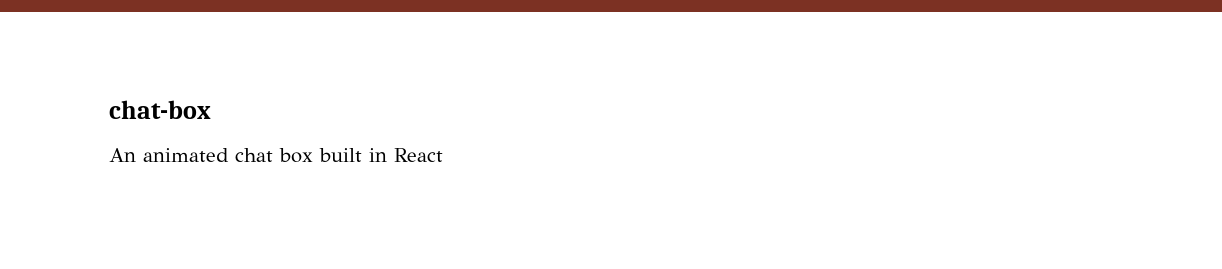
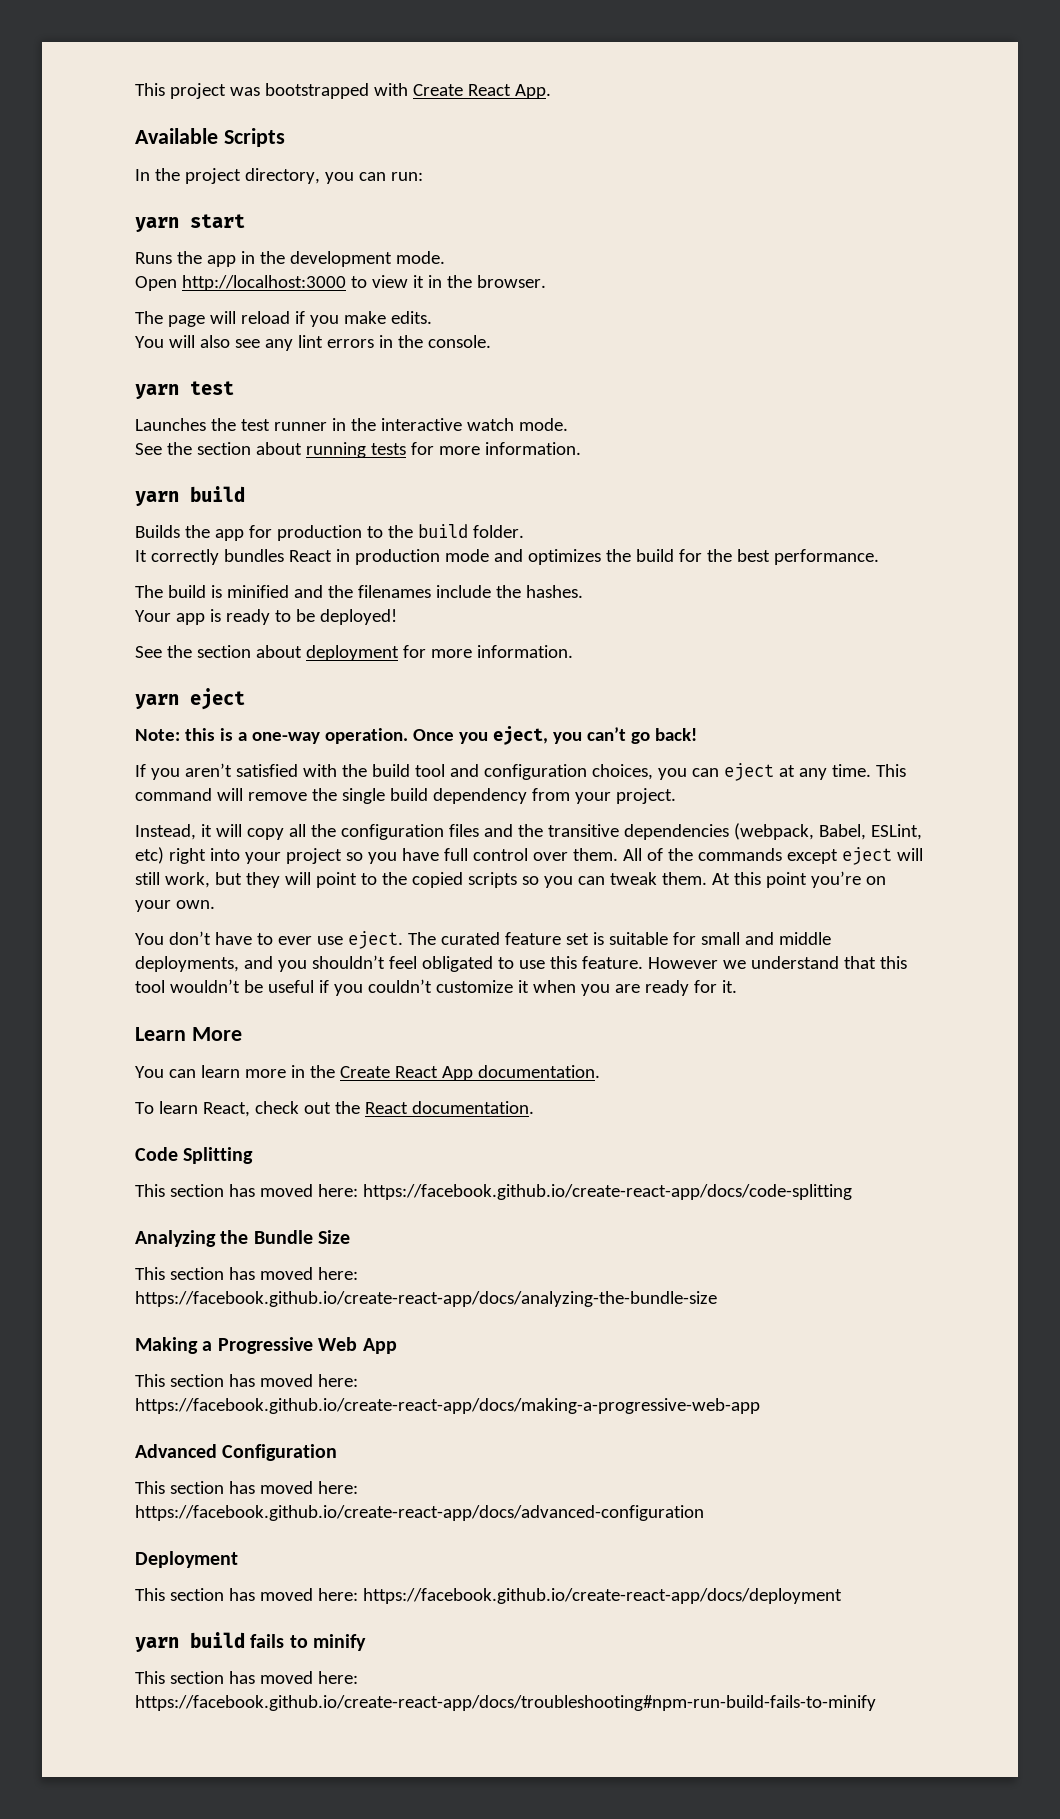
- chat-box
- An animated chat box built in React
+ This project was bootstrapped with Create React App.
+ Available Scripts
+ In the project directory, you can run:
+ yarn start
+ Runs the app in the development mode.
+ Open http://localhost:3000 to view it in the browser.
+ The page will reload if you make edits.
+ You will also see any lint errors in the console.
+ yarn test
+ Launches the test runner in the interactive watch mode.
+ See the section about running tests for more information.
+ yarn build
+ Builds the app for production to the build folder.
+ It correctly bundles React in production mode and optimizes the build for the best performance.
+ The build is minified and the filenames include the hashes.
+ Your app is ready to be deployed!
+ See the section about deployment for more information.
+ yarn eject
+ Note: this is a one-way operation. Once you eject, you can’t go back!
+ If you aren’t satisfied with the build tool and configuration choices, you can eject at any time. This command will remove the single build dependency from your project.
+ Instead, it will copy all the configuration files and the transitive dependencies (webpack, Babel, ESLint, etc) right into your project so you have full control over them. All of the commands except eject will still work, but they will point to the copied scripts so you can tweak them. At this point you’re on your own.
+ You don’t have to ever use eject. The curated feature set is suitable for small and middle deployments, and you shouldn’t feel obligated to use this feature. However we understand that this tool wouldn’t be useful if you couldn’t customize it when you are ready for it.
+ Learn More
+ You can learn more in the Create React App documentation.
+ To learn React, check out the React documentation.
+ Code Splitting
+ This section has moved here: https://facebook.github.io/create-react-app/docs/code-splitting
+ Analyzing the Bundle Size
+ This section has moved here: https://facebook.github.io/create-react-app/docs/analyzing-the-bundle-size
+ Making a Progressive Web App
+ This section has moved here: https://facebook.github.io/create-react-app/docs/making-a-progressive-web-app
+ Advanced Configuration
+ This section has moved here: https://facebook.github.io/create-react-app/docs/advanced-configuration
+ Deployment
+ This section has moved here: https://facebook.github.io/create-react-app/docs/deployment
+ yarn build fails to minify
+ This section has moved here: https://facebook.github.io/create-react-app/docs/troubleshooting#npm-run-build-fails-to-minify

